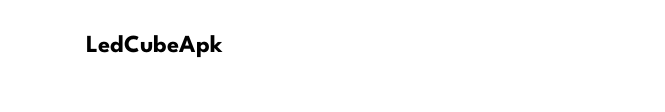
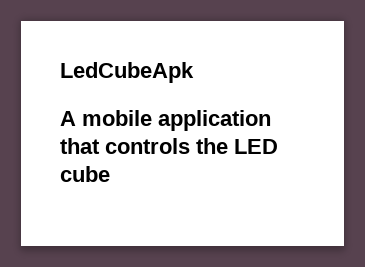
+ A mobile application that controls the LED cube

